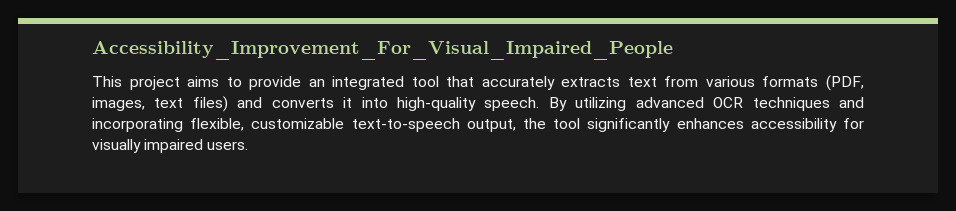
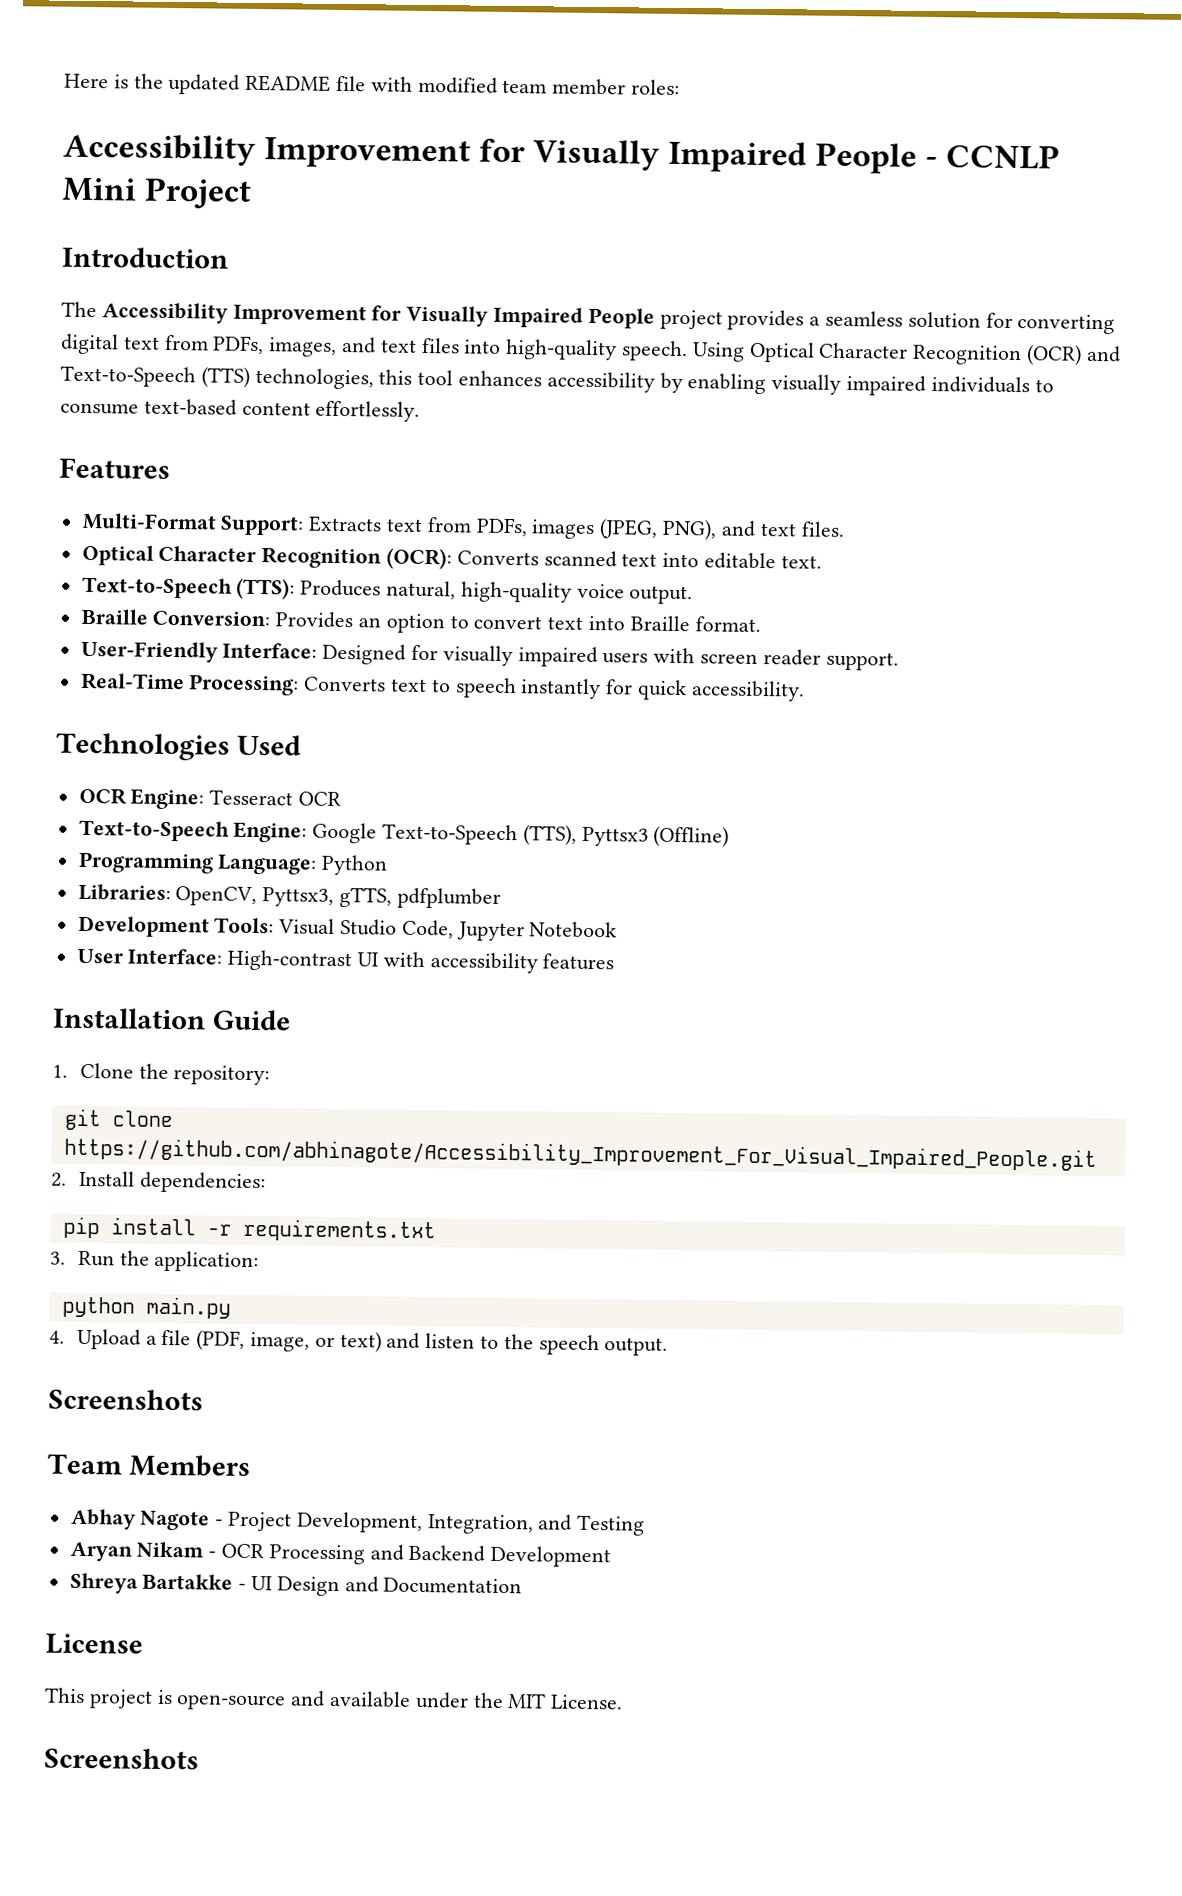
- Accessibility_Improvement_For_Visual_Impaired_People
- This project aims to provide an integrated tool that accurately extracts text from various formats (PDF, images, text files) and converts it into high-quality speech. By utilizing advanced OCR techniques and incorporating flexible, customizable text-to-speech output, the tool significantly enhances accessibility for visually impaired users.
+ Here is the updated README file with modified team member roles:
+ Accessibility Improvement for Visually Impaired People - CCNLP Mini Project
+ Introduction
+ The Accessibility Improvement for Visually Impaired People project provides a seamless solution for converting digital text from PDFs, images, and text files into high-quality speech. Using Optical Character Recognition (OCR) and Text-to-Speech (TTS) technologies, this tool enhances accessibility by enabling visually impaired individuals to consume text-based content effortlessly.
+ Features
+ Multi-Format Support: Extracts text from PDFs, images (JPEG, PNG), and text files.
+ Optical Character Recognition (OCR): Converts scanned text into editable text.
+ Text-to-Speech (TTS): Produces natural, high-quality voice output.
+ Braille Conversion: Provides an option to convert text into Braille format.
+ User-Friendly Interface: Designed for visually impaired users with screen reader support.
+ Real-Time Processing: Converts text to speech instantly for quick accessibility.
+ Technologies Used
+ OCR Engine: Tesseract OCR
+ Text-to-Speech Engine: Google Text-to-Speech (TTS), Pyttsx3 (Offline)
+ Programming Language: Python
+ Libraries: OpenCV, Pyttsx3, gTTS, pdfplumber
+ Development Tools: Visual Studio Code, Jupyter Notebook
+ User Interface: High-contrast UI with accessibility features
+ Installation Guide
+ 1. Clone the repository:
+ git clone https://github.com/abhinagote/Accessibility_Improvement_For_Visual_Impaired_People.git
+ 2. Install dependencies:
+ pip install -r requirements.txt
+ 3. Run the application:
+ python main.py
+ 4. Upload a file (PDF, image, or text) and listen to the speech output.
+ Screenshots
+ Team Members
+ Abhay Nagote - Project Development, Integration, and Testing
+ Aryan Nikam - OCR Processing and Backend Development
+ Shreya Bartakke - UI Design and Documentation
+ License
+ This project is open-source and available under the MIT License.
+ Screenshots

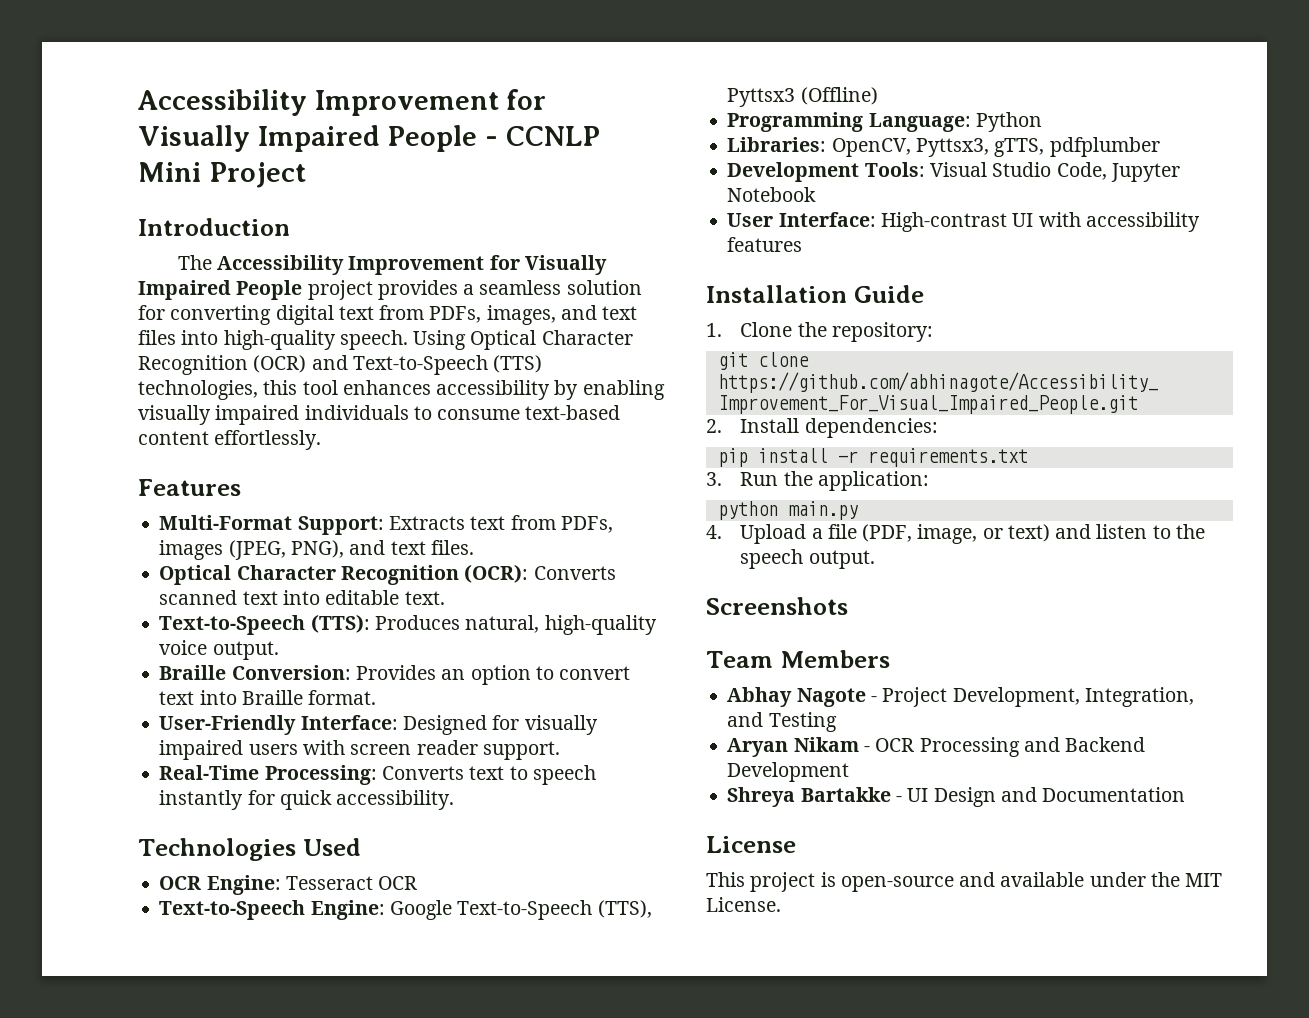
- Here is the updated README file with modified team member roles:
  This project is open-source and available under the MIT License.
- Screenshots

